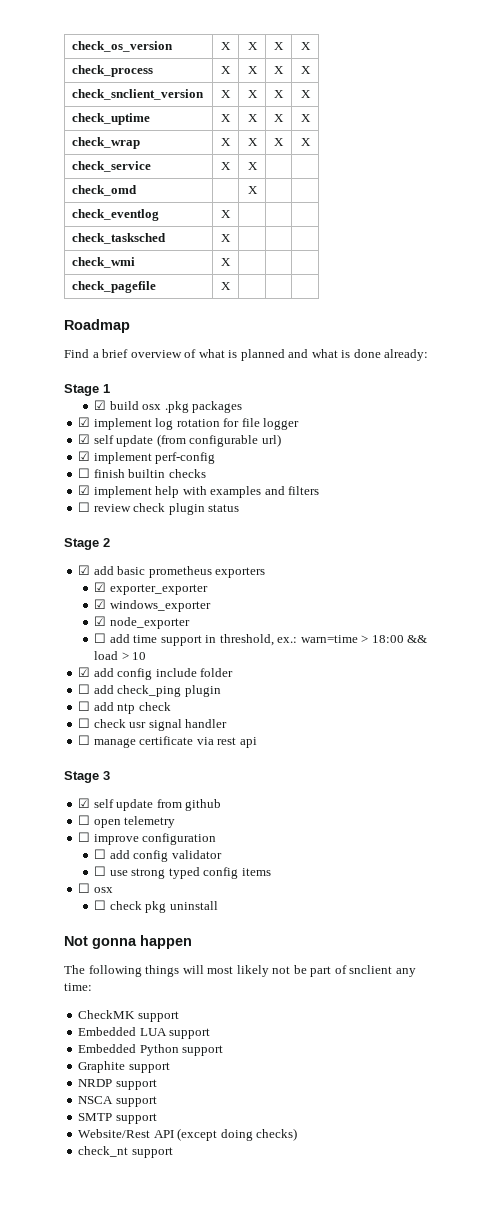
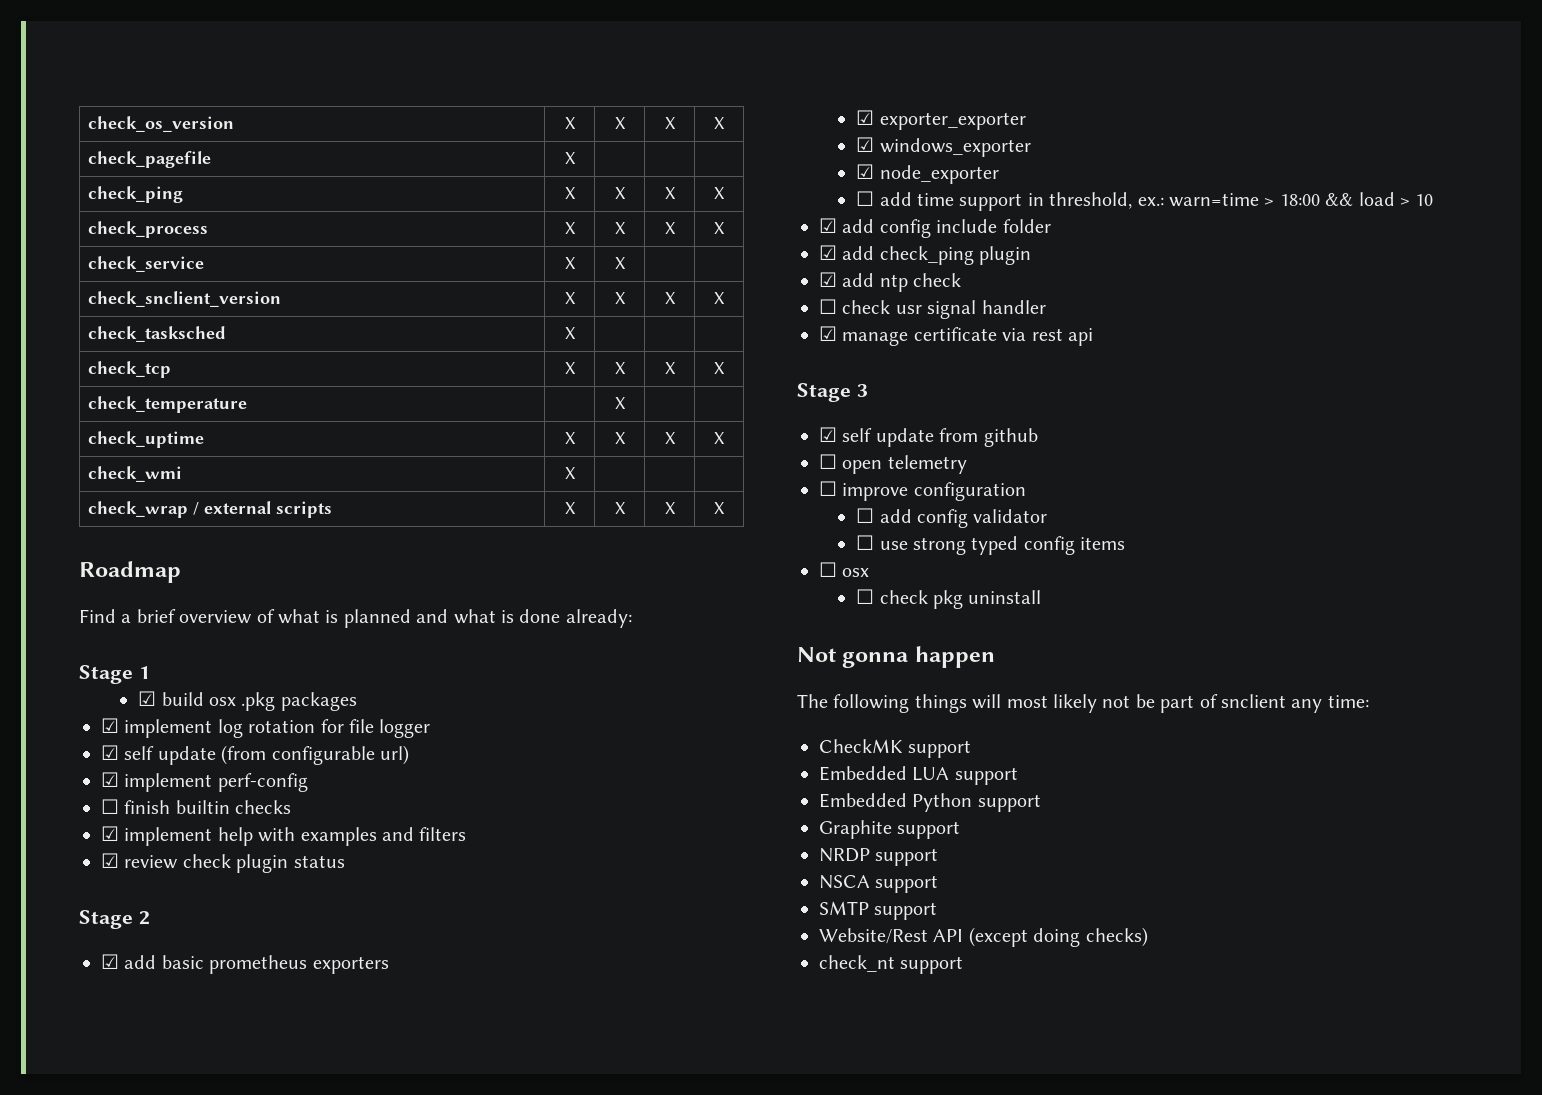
+ check_pagefile | X | | |
+ check_ping | X | X | X | X
+ check_service | X | X | |
+ check_tasksched | X | | |
+ check_tcp | X | X | X | X
+ check_temperature | | X | |
+ check_wmi | X | | |
- check_wrap | X | X | X | X
- check_service | X | X | |
- check_omd | | X | |
- check_eventlog | X | | |
- check_tasksched | X | | |
- check_wmi | X | | |
- check_pagefile | X | | |
+ check_wrap / external scripts | X | X | X | X
- ☐ review check plugin status
+ ☑ review check plugin status
- ☐ add check_ping plugin
+ ☑ add check_ping plugin
- ☐ add ntp check
+ ☑ add ntp check
- ☐ manage certificate via rest api
+ ☑ manage certificate via rest api

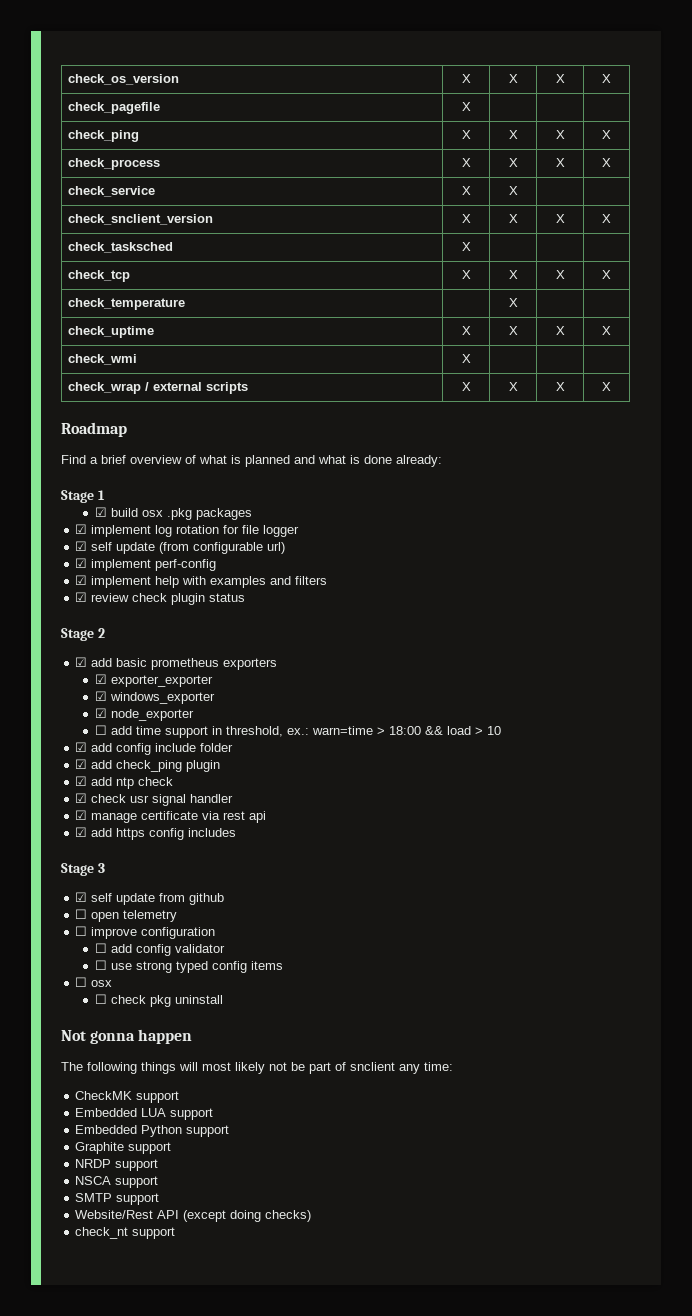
- ☐ finish builtin checks
- ☐ check usr signal handler
+ ☑ check usr signal handler
+ ☑ add https config includes

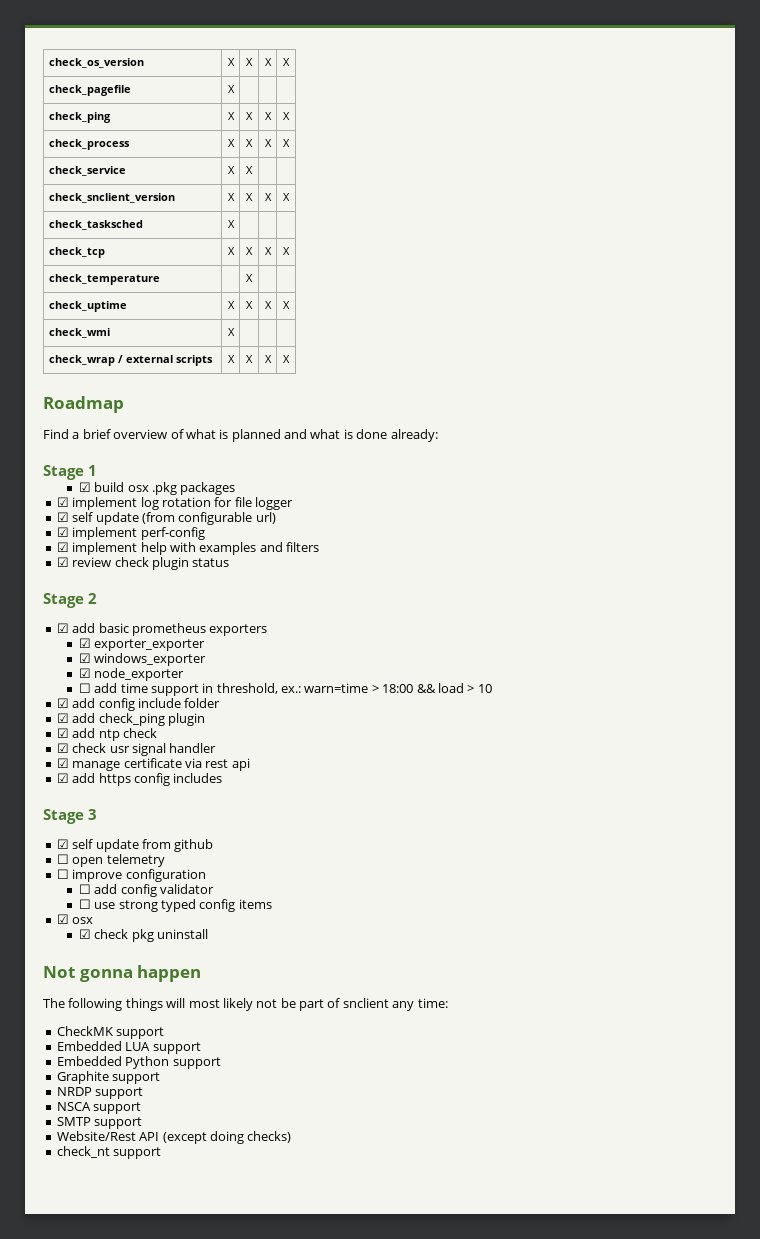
- ☐ osx
+ ☑ osx
- ☐ check pkg uninstall
+ ☑ check pkg uninstall

